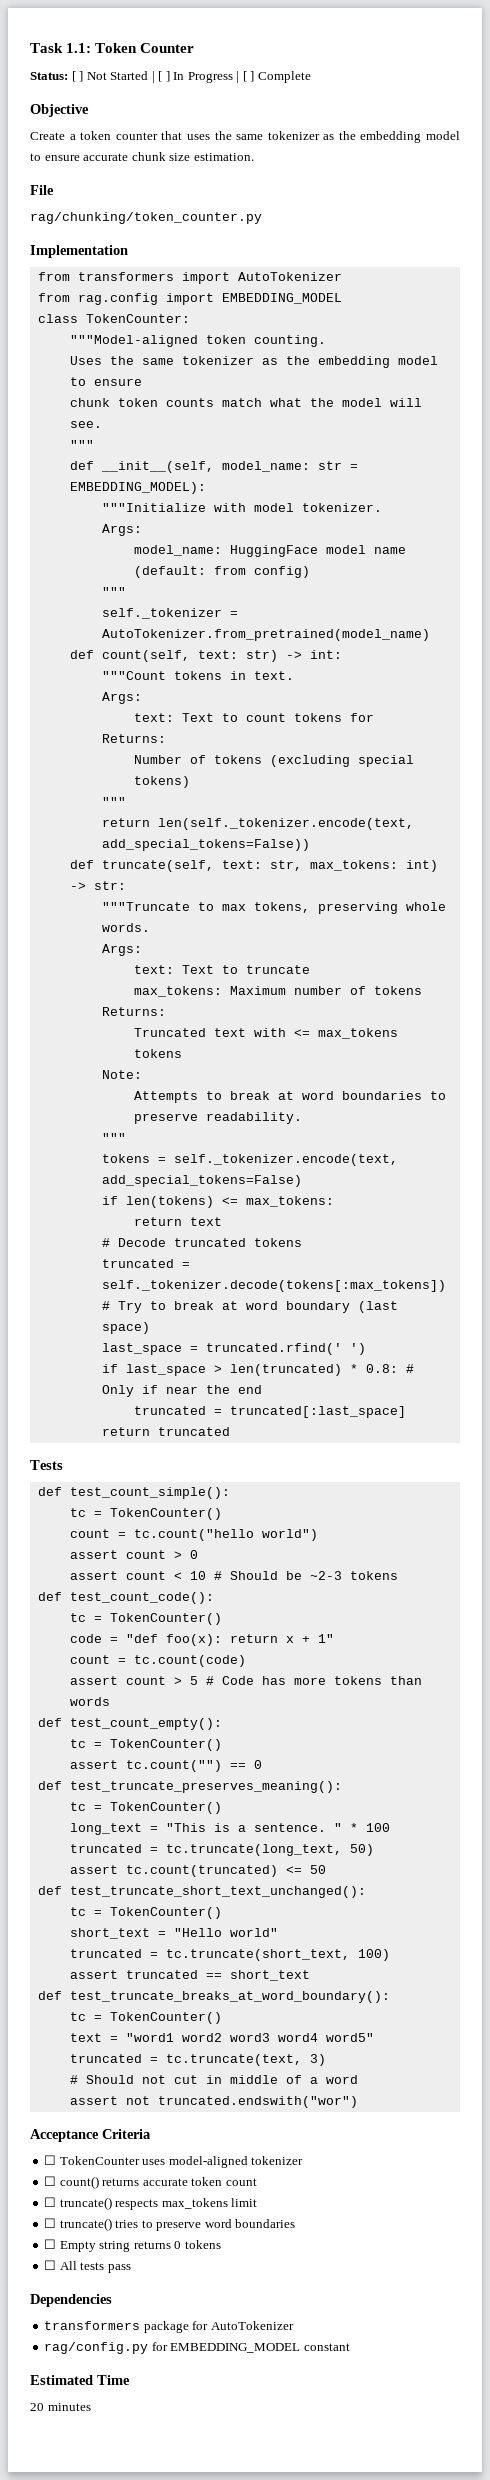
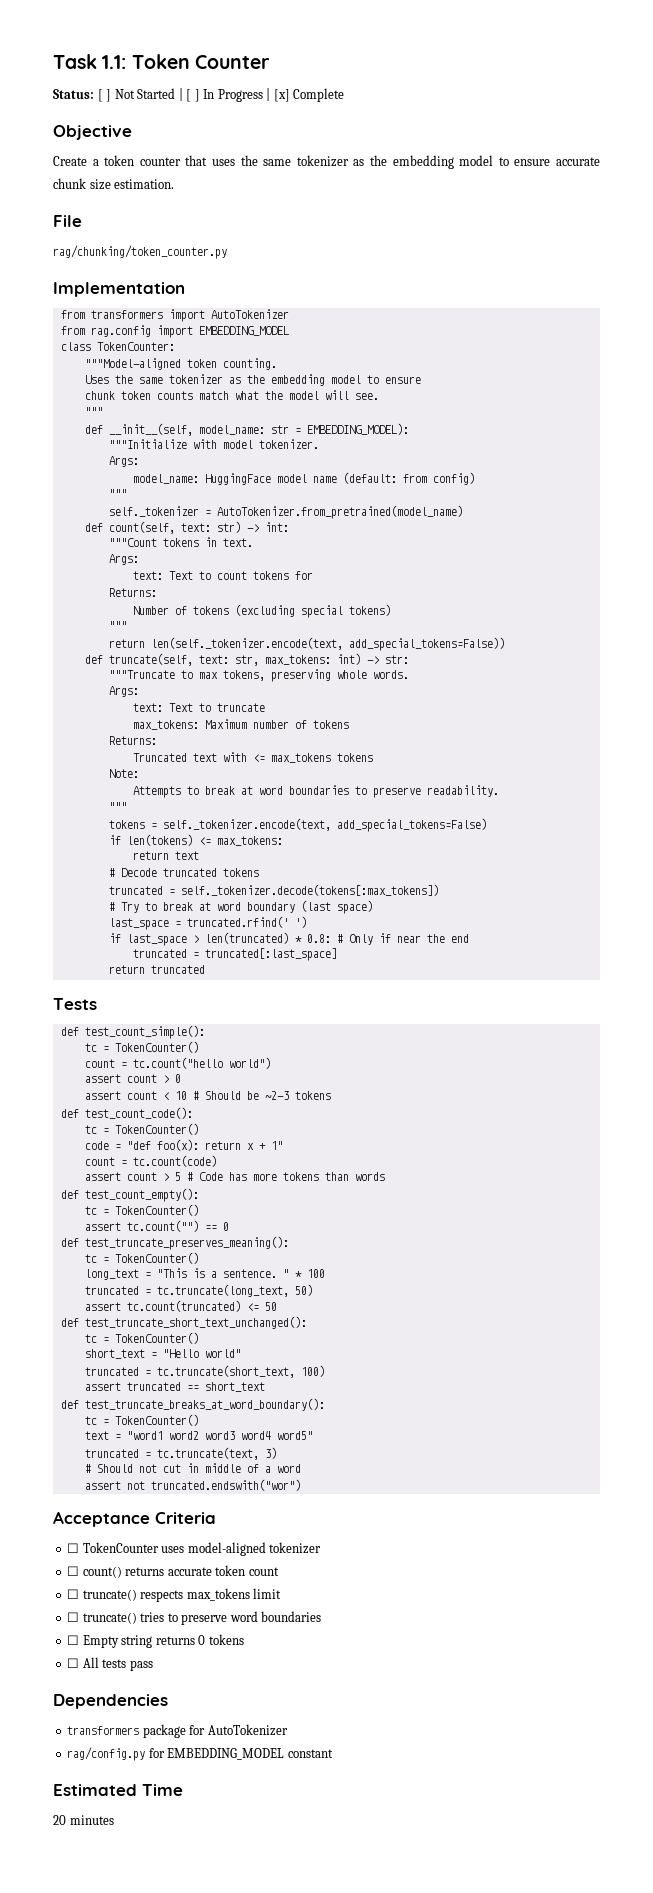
- Status: [ ] Not Started | [ ] In Progress | [ ] Complete
+ Status: [ ] Not Started | [ ] In Progress | [x] Complete

